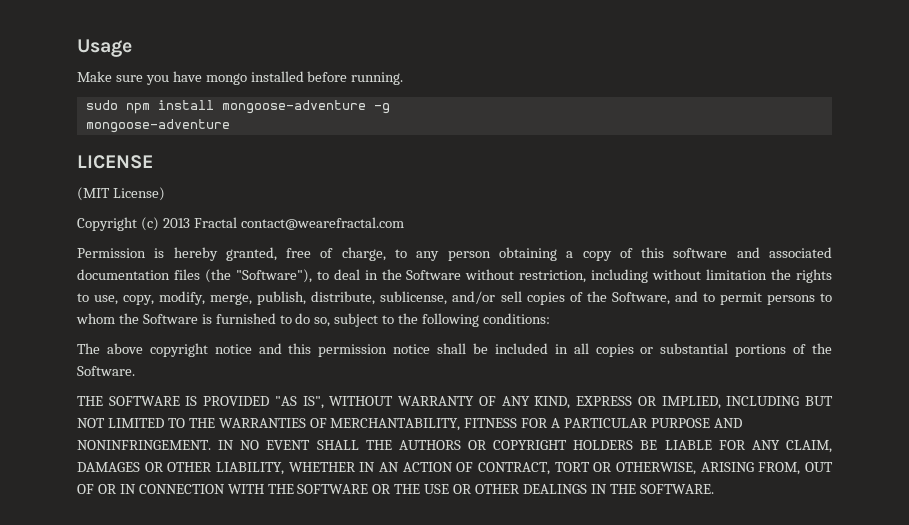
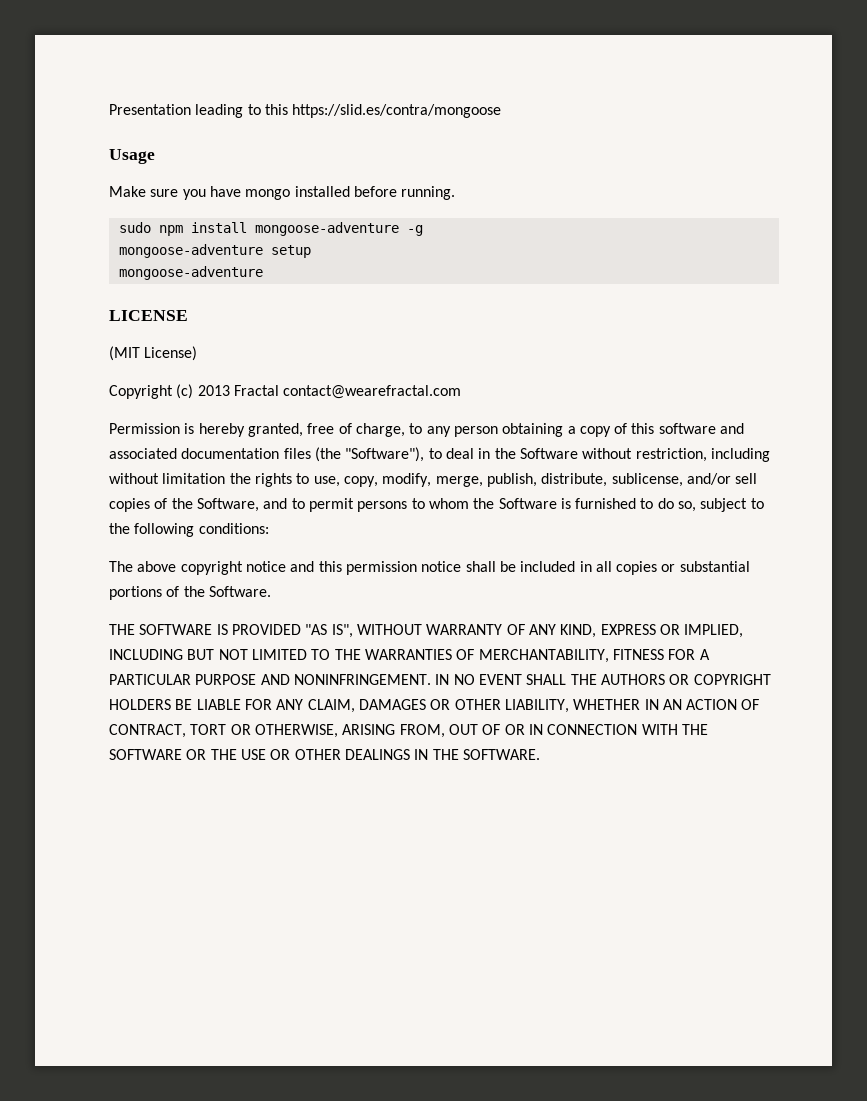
+ Presentation leading to this https://slid.es/contra/mongoose
+ mongoose-adventure setup

